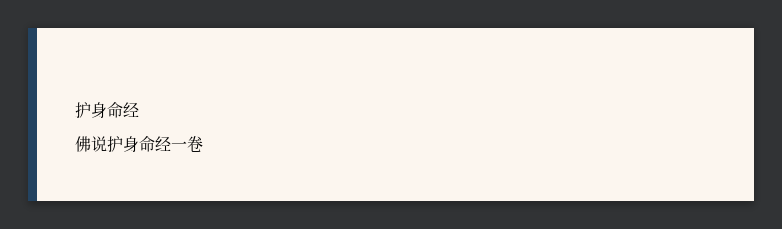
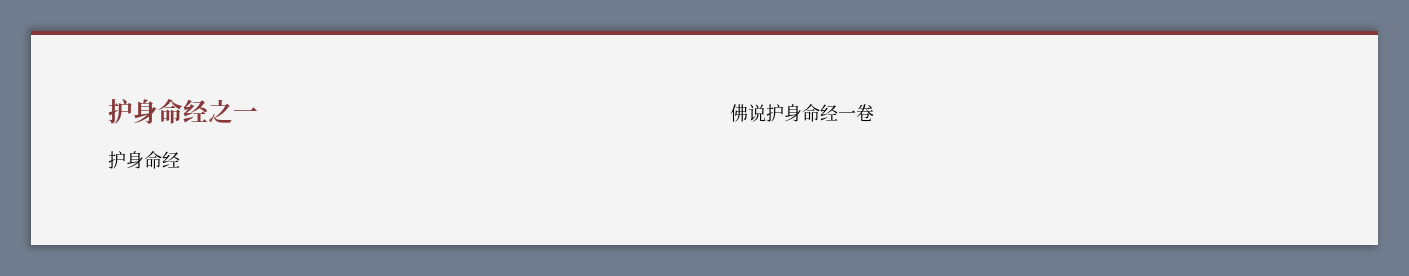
+ 护身命经之一

